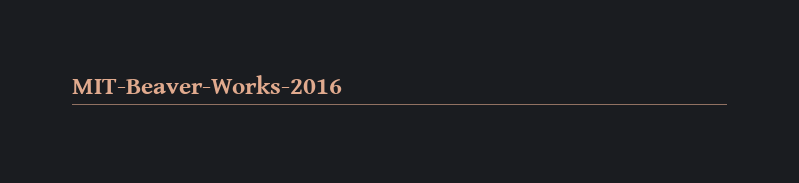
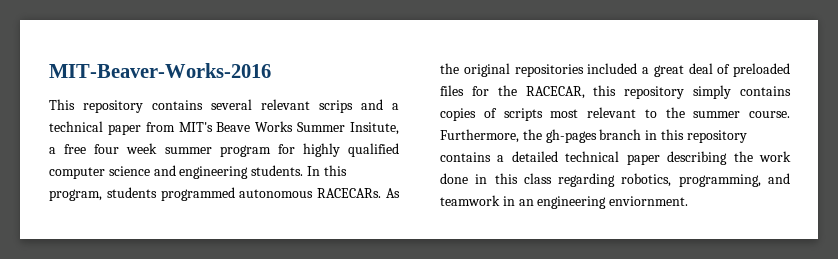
+ This repository contains several relevant scrips and a technical paper from MIT's Beave Works Summer Insitute, a free four week summer program for highly qualified computer science and engineering students. In this program, students programmed autonomous RACECARs. As the original repositories included a great deal of preloaded files for the RACECAR, this repository simply contains copies of scripts most relevant to the summer course. Furthermore, the gh-pages branch in this repository contains a detailed technical paper describing the work done in this class regarding robotics, programming, and teamwork in an engineering enviornment.

